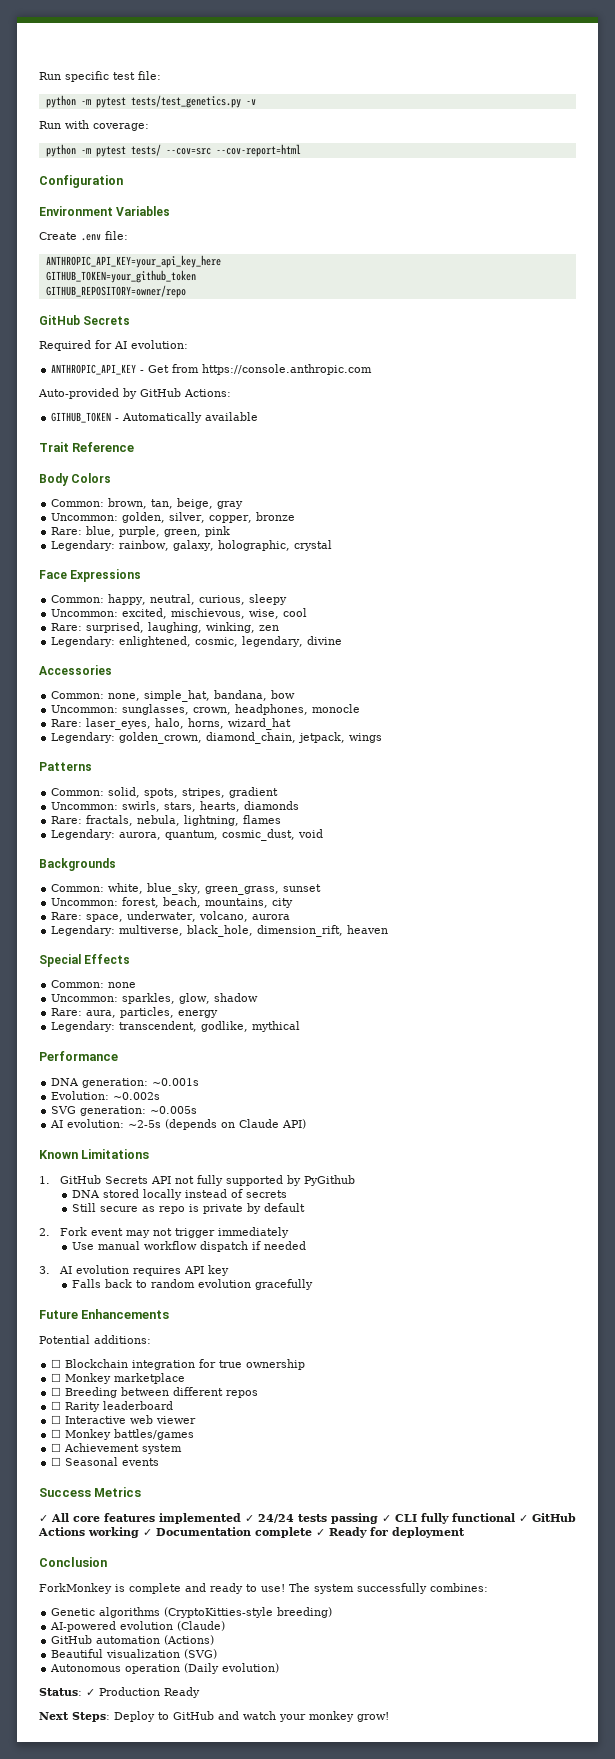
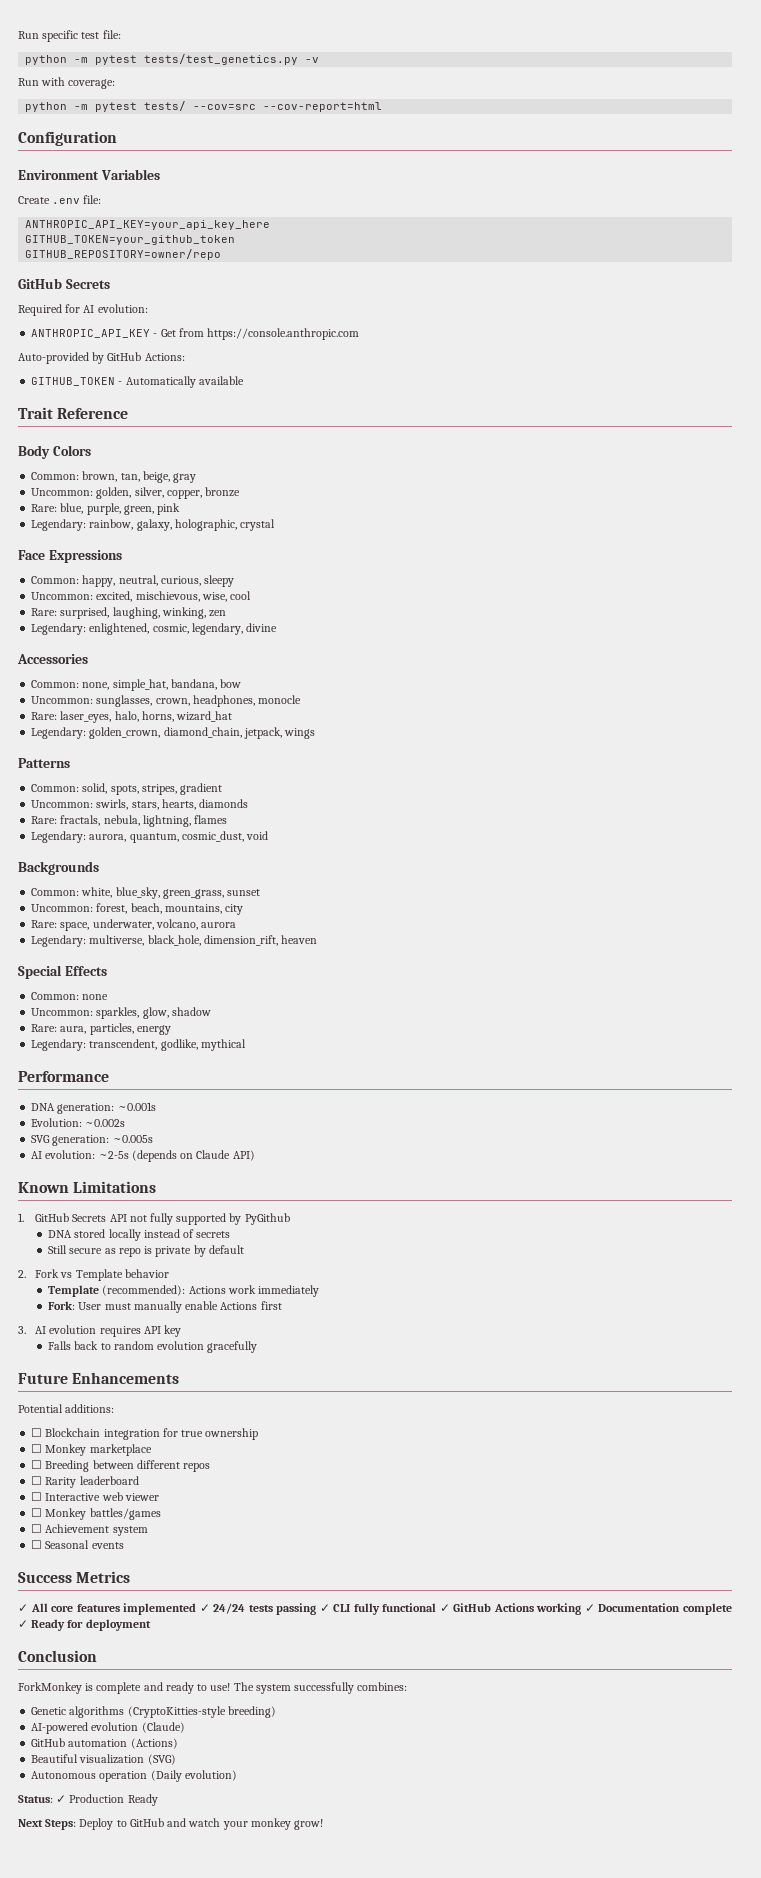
- 2. Fork event may not trigger immediately
- Use manual workflow dispatch if needed
+ 2. Fork vs Template behavior
+ Template (recommended): Actions work immediately
+ Fork: User must manually enable Actions first

